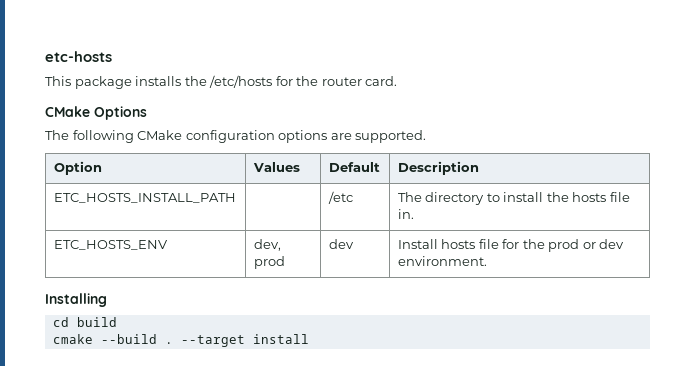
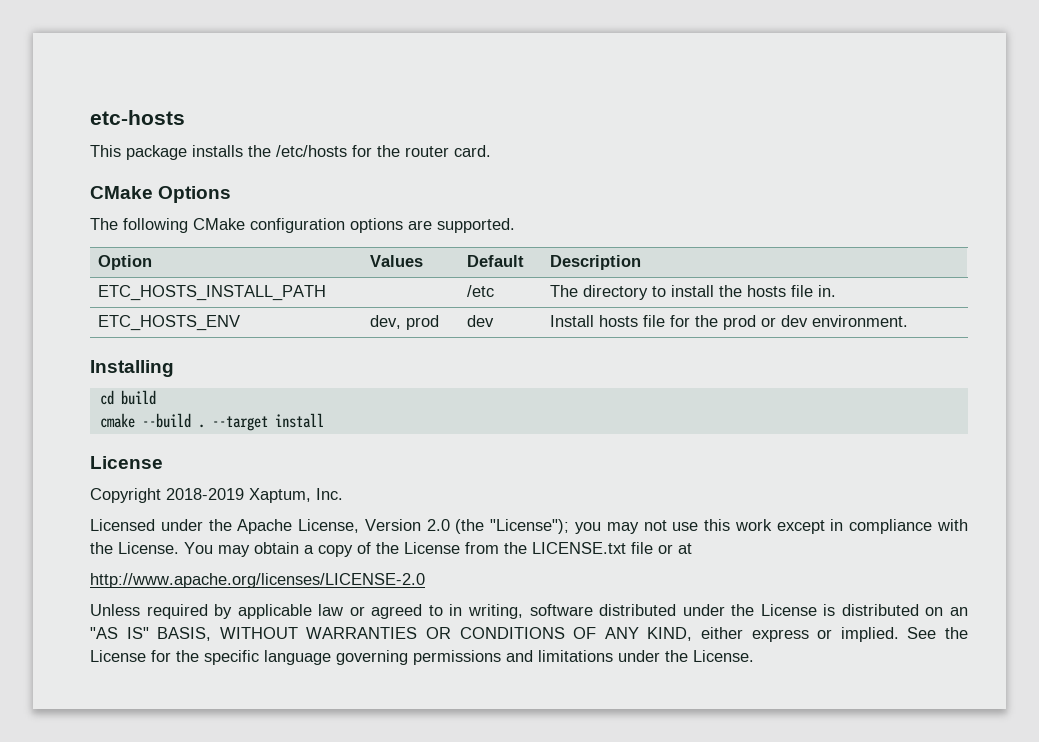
  --target install
+ License
+ Copyright 2018-2019 Xaptum, Inc.
+ Licensed under the Apache License, Version 2.0 (the "License"); you may not use this work except in compliance with the License. You may obtain a copy of the License from the LICENSE.txt file or at
+ http://www.apache.org/licenses/LICENSE-2.0
+ Unless required by applicable law or agreed to in writing, software distributed under the License is distributed on an "AS IS" BASIS, WITHOUT WARRANTIES OR CONDITIONS OF ANY KIND, either express or implied. See the License for the specific language governing permissions and limitations under the License.

